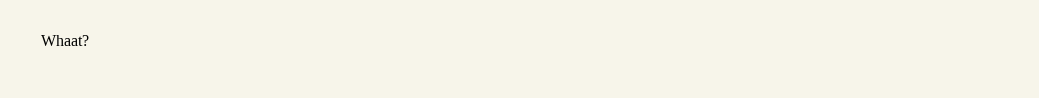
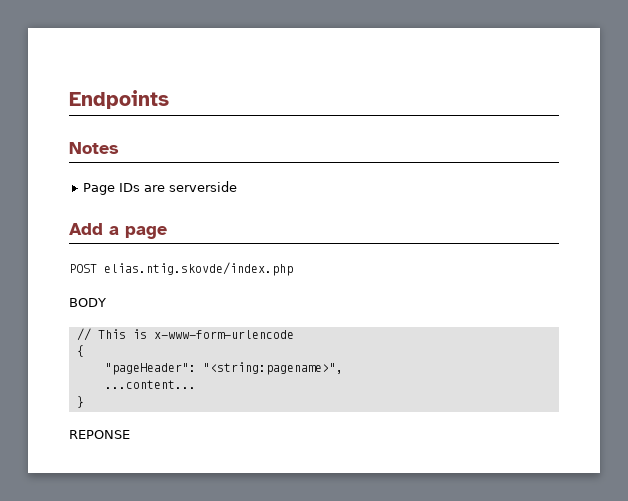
- Whaat?
+ Endpoints
+ Notes
+ Page IDs are serverside
+ Add a page
+ POST elias.ntig.skovde/index.php
+ BODY
+ // This is x-www-form-urlencode
+ {
+ "pageHeader": "<string:pagename>",
+ ...content...
+ }
+ REPONSE

